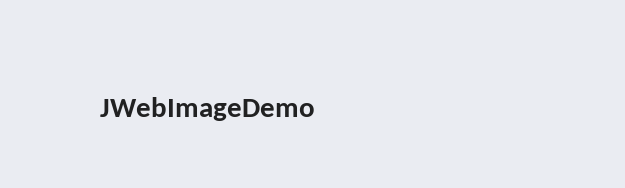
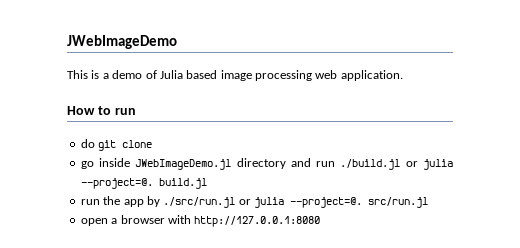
+ This is a demo of Julia based image processing web application.
+ How to run
+ do git clone
+ go inside JWebImageDemo.jl directory and run ./build.jl or julia --project=@. build.jl
+ run the app by ./src/run.jl or julia --project=@. src/run.jl
+ open a browser with http://127.0.0.1:8080

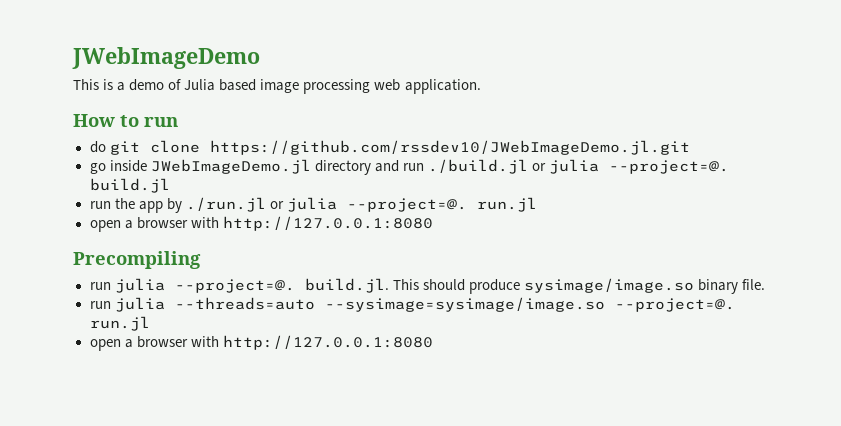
- do git clone
+ do git clone https://github.com/rssdev10/JWebImageDemo.jl.git
- run the app by ./src/run.jl or julia --project=@. src/run.jl
+ run the app by ./run.jl or julia --project=@. run.jl
+ open a browser with http://127.0.0.1:8080
+ Precompiling
+ run julia --project=@. build.jl. This should produce sysimage/image.so binary file.
+ run julia --threads=auto --sysimage=sysimage/image.so --project=@. run.jl

